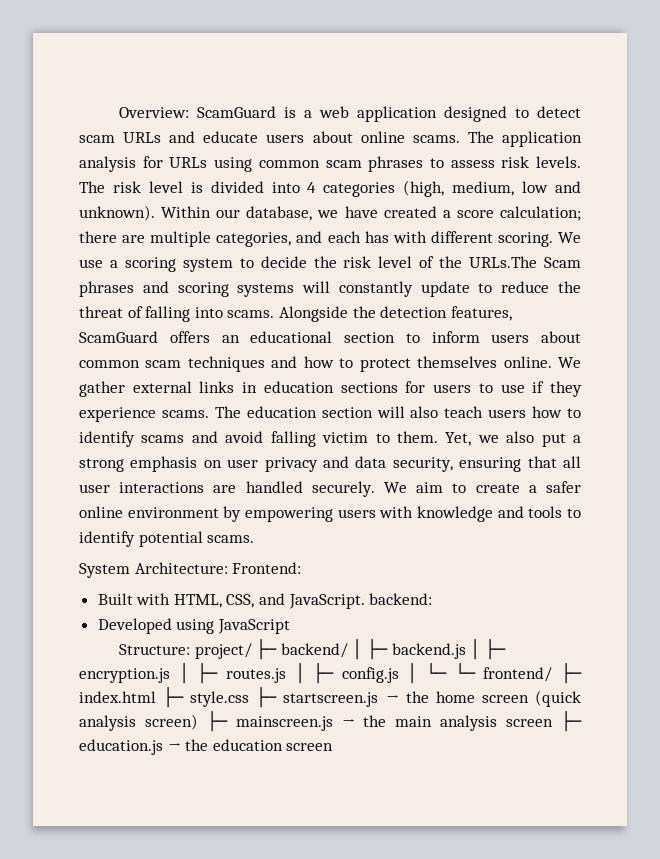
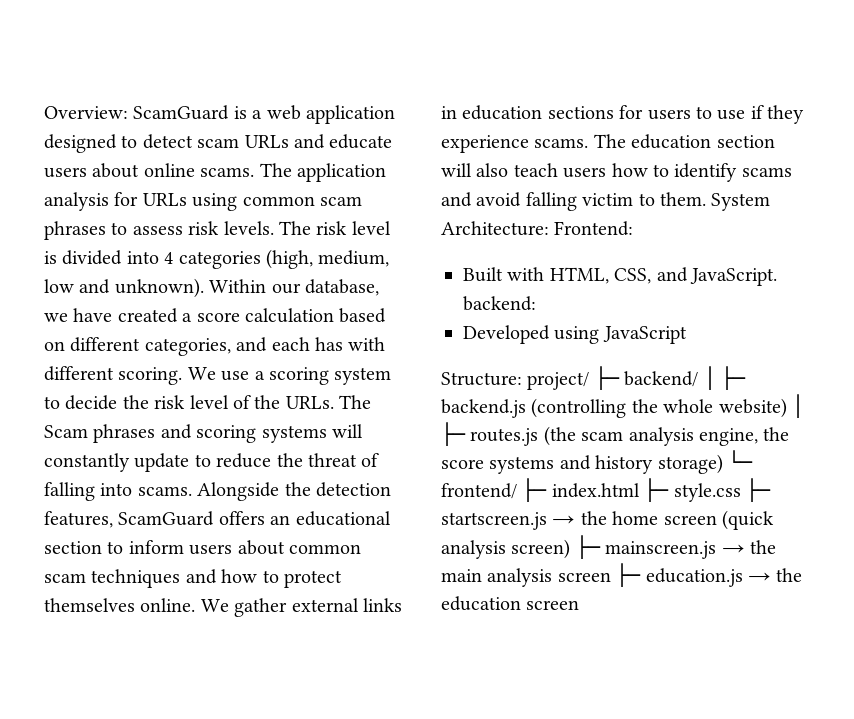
- Within our database, we have created a score calculation; there are multiple categories, and each has with different scoring.
+ Within our database, we have created a score calculation based on different categories, and each has with different scoring.
- We use a scoring system to decide the risk level of the URLs.The Scam phrases and scoring systems will constantly update to reduce the threat of falling into scams.
+ We use a scoring system to decide the risk level of the URLs. The Scam phrases and scoring systems will constantly update to reduce the threat of falling into scams.
- The education section will also teach users how to identify scams and avoid falling victim to them. Yet, we also put a strong emphasis on user privacy and data security, ensuring that all user interactions are handled securely. We aim to create a safer online environment by empowering users with knowledge and tools to identify potential scams.
- System Architecture: Frontend:
+ The education section will also teach users how to identify scams and avoid falling victim to them. System Architecture: Frontend:
- Structure: project/ ├─ backend/ │ ├─ backend.js │ ├─ encryption.js │ ├─ routes.js │ ├─ config.js │ └─ └─ frontend/ ├─ index.html ├─ style.css ├─ startscreen.js → the home screen (quick analysis screen) ├─ mainscreen.js → the main analysis screen ├─ education.js → the education screen
+ Structure: project/ ├─ backend/ │ ├─ backend.js (controlling the whole website) │ ├─ routes.js (the scam analysis engine, the score systems and history storage) └─ frontend/ ├─ index.html ├─ style.css ├─ startscreen.js → the home screen (quick analysis screen) ├─ mainscreen.js → the main analysis screen ├─ education.js → the education screen

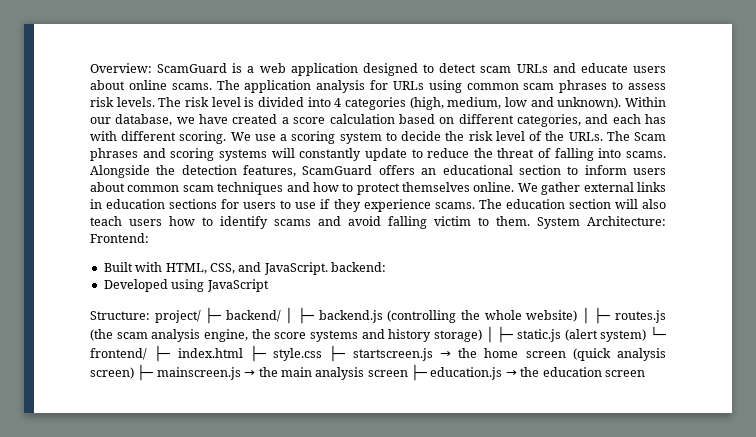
- Structure: project/ ├─ backend/ │ ├─ backend.js (controlling the whole website) │ ├─ routes.js (the scam analysis engine, the score systems and history storage) └─ frontend/ ├─ index.html ├─ style.css ├─ startscreen.js → the home screen (quick analysis screen) ├─ mainscreen.js → the main analysis screen ├─ education.js → the education screen
+ Structure: project/ ├─ backend/ │ ├─ backend.js (controlling the whole website) │ ├─ routes.js (the scam analysis engine, the score systems and history storage) │ ├─ static.js (alert system) └─ frontend/ ├─ index.html ├─ style.css ├─ startscreen.js → the home screen (quick analysis screen) ├─ mainscreen.js → the main analysis screen ├─ education.js → the education screen

